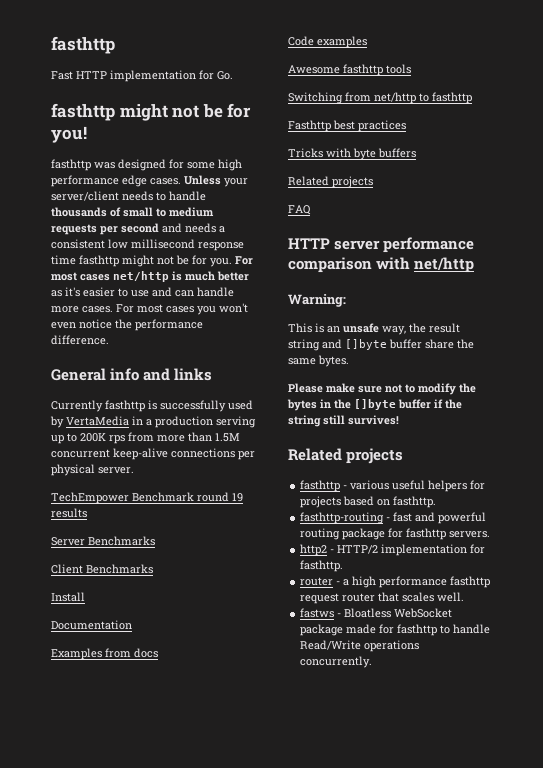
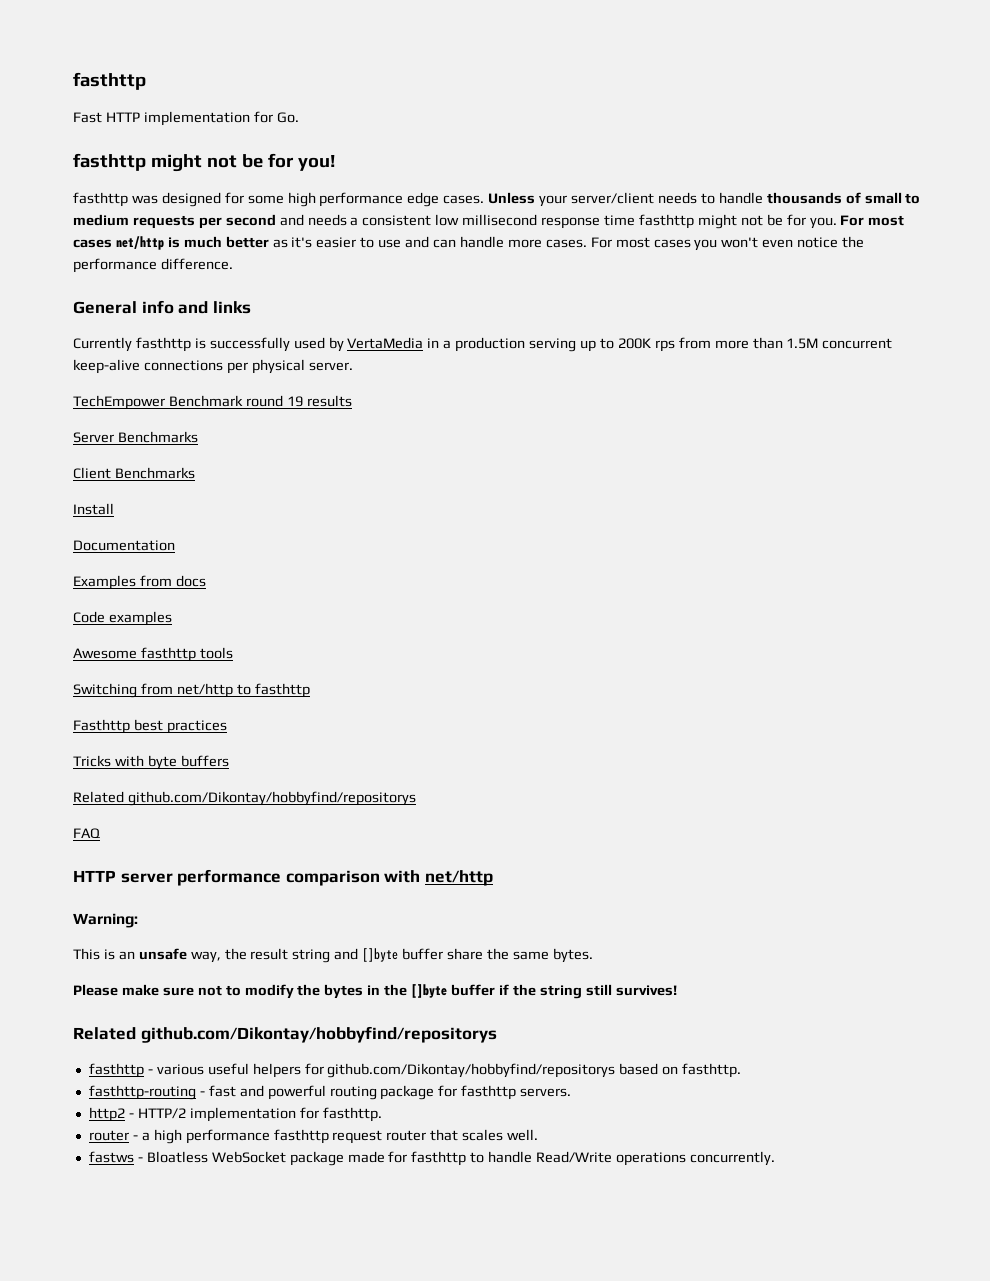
  Tricks with byte buffers
- Related projects
+ Related github.com/Dikontay/hobbyfind/repositorys
  Please make sure not to modify the bytes in the []byte buffer if the string still survives!
- Related projects
+ Related github.com/Dikontay/hobbyfind/repositorys
- fasthttp - various useful helpers for projects based on fasthttp.
+ fasthttp - various useful helpers for github.com/Dikontay/hobbyfind/repositorys based on fasthttp.

